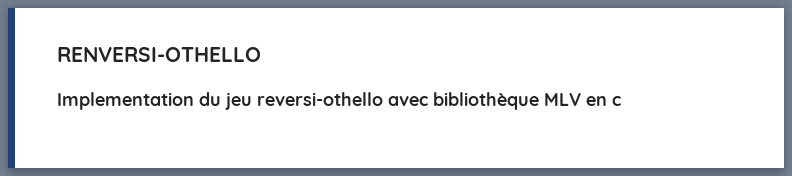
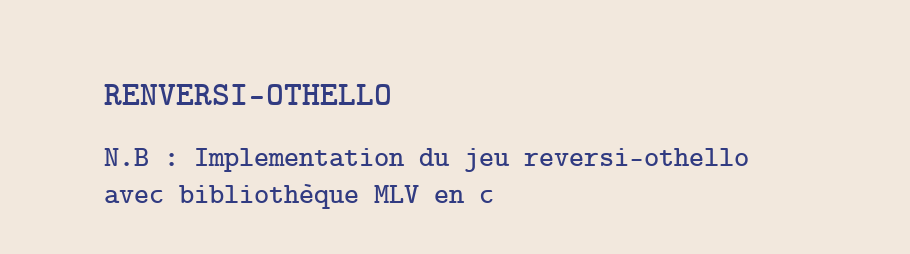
- Implementation du jeu reversi-othello avec bibliothèque MLV en c
+ N.B : Implementation du jeu reversi-othello avec bibliothèque MLV en c

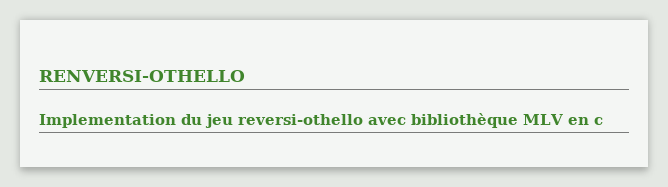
- N.B : Implementation du jeu reversi-othello avec bibliothèque MLV en c
+ Implementation du jeu reversi-othello avec bibliothèque MLV en c

